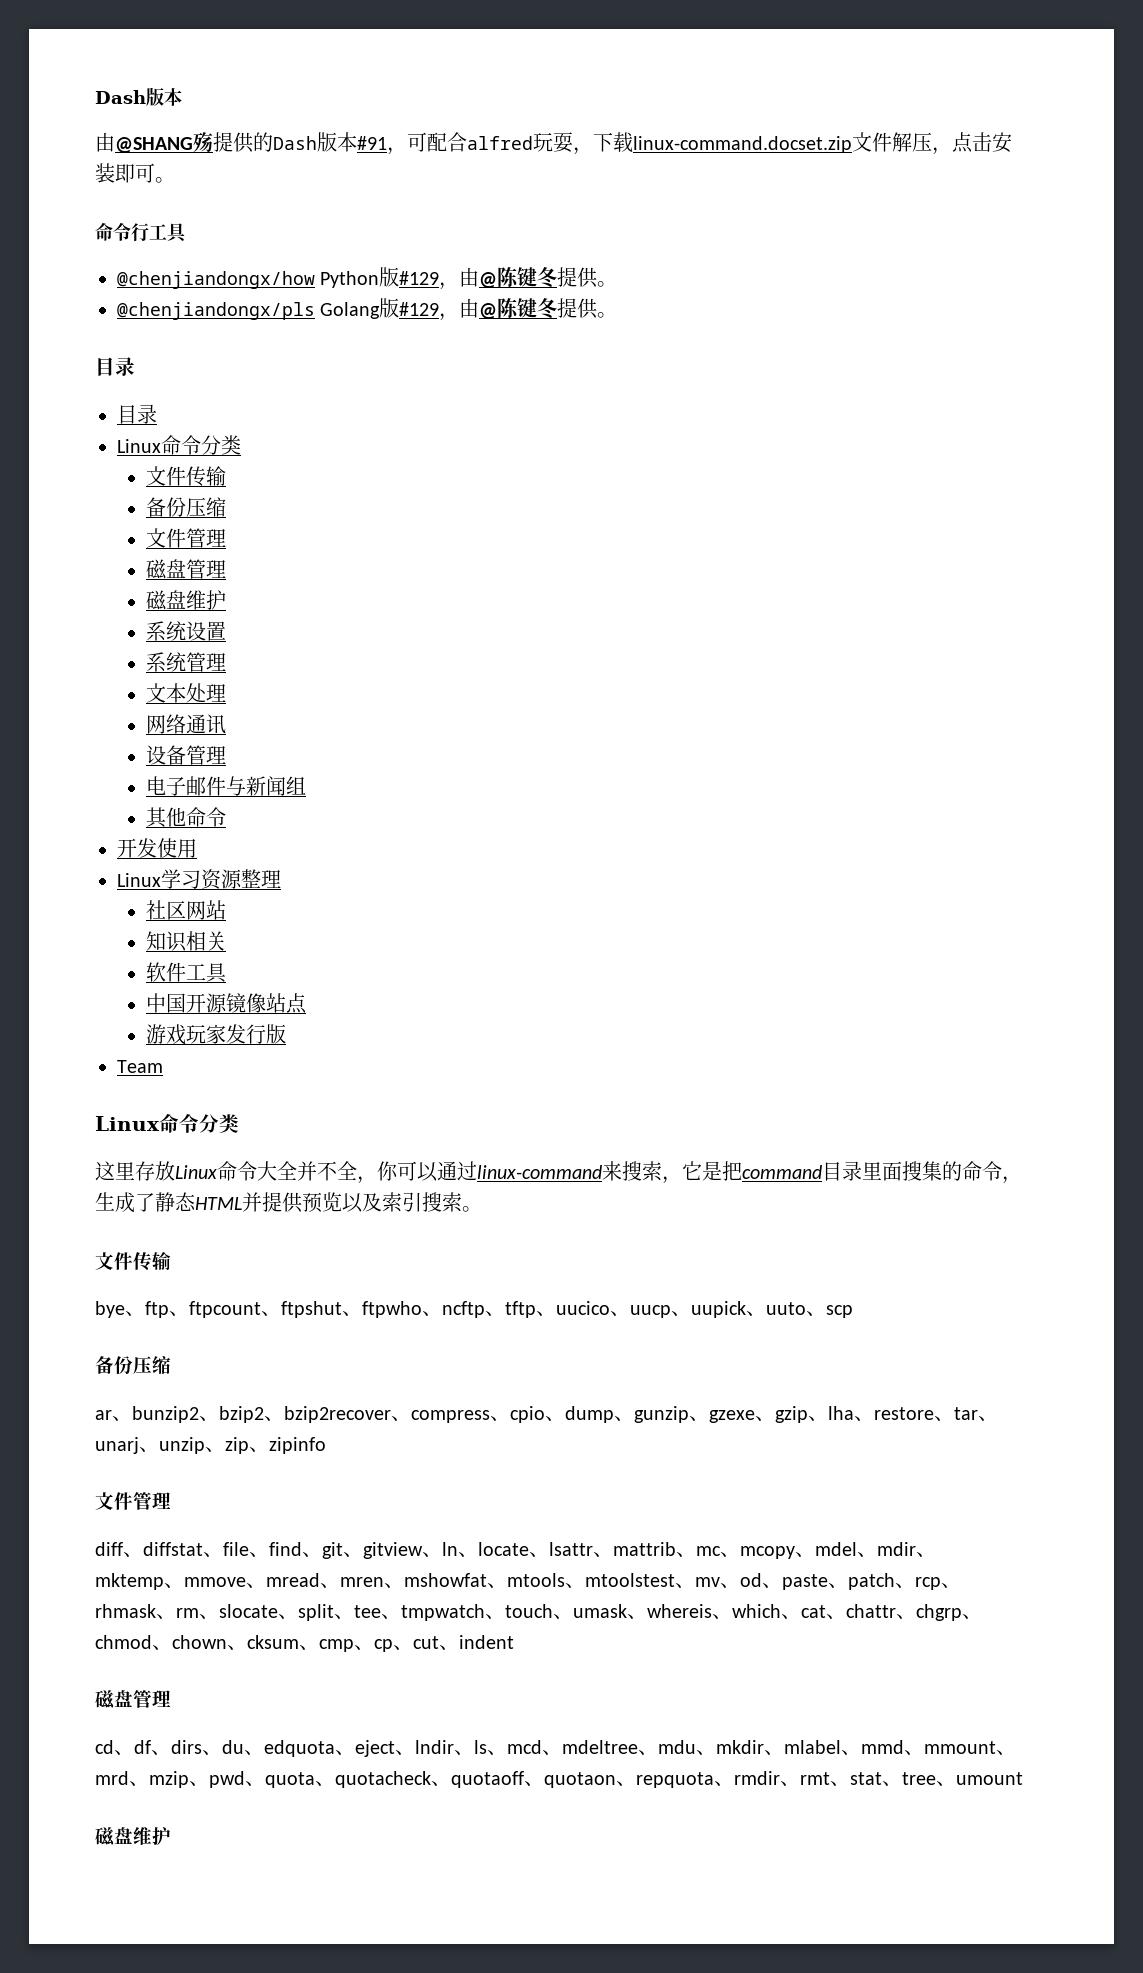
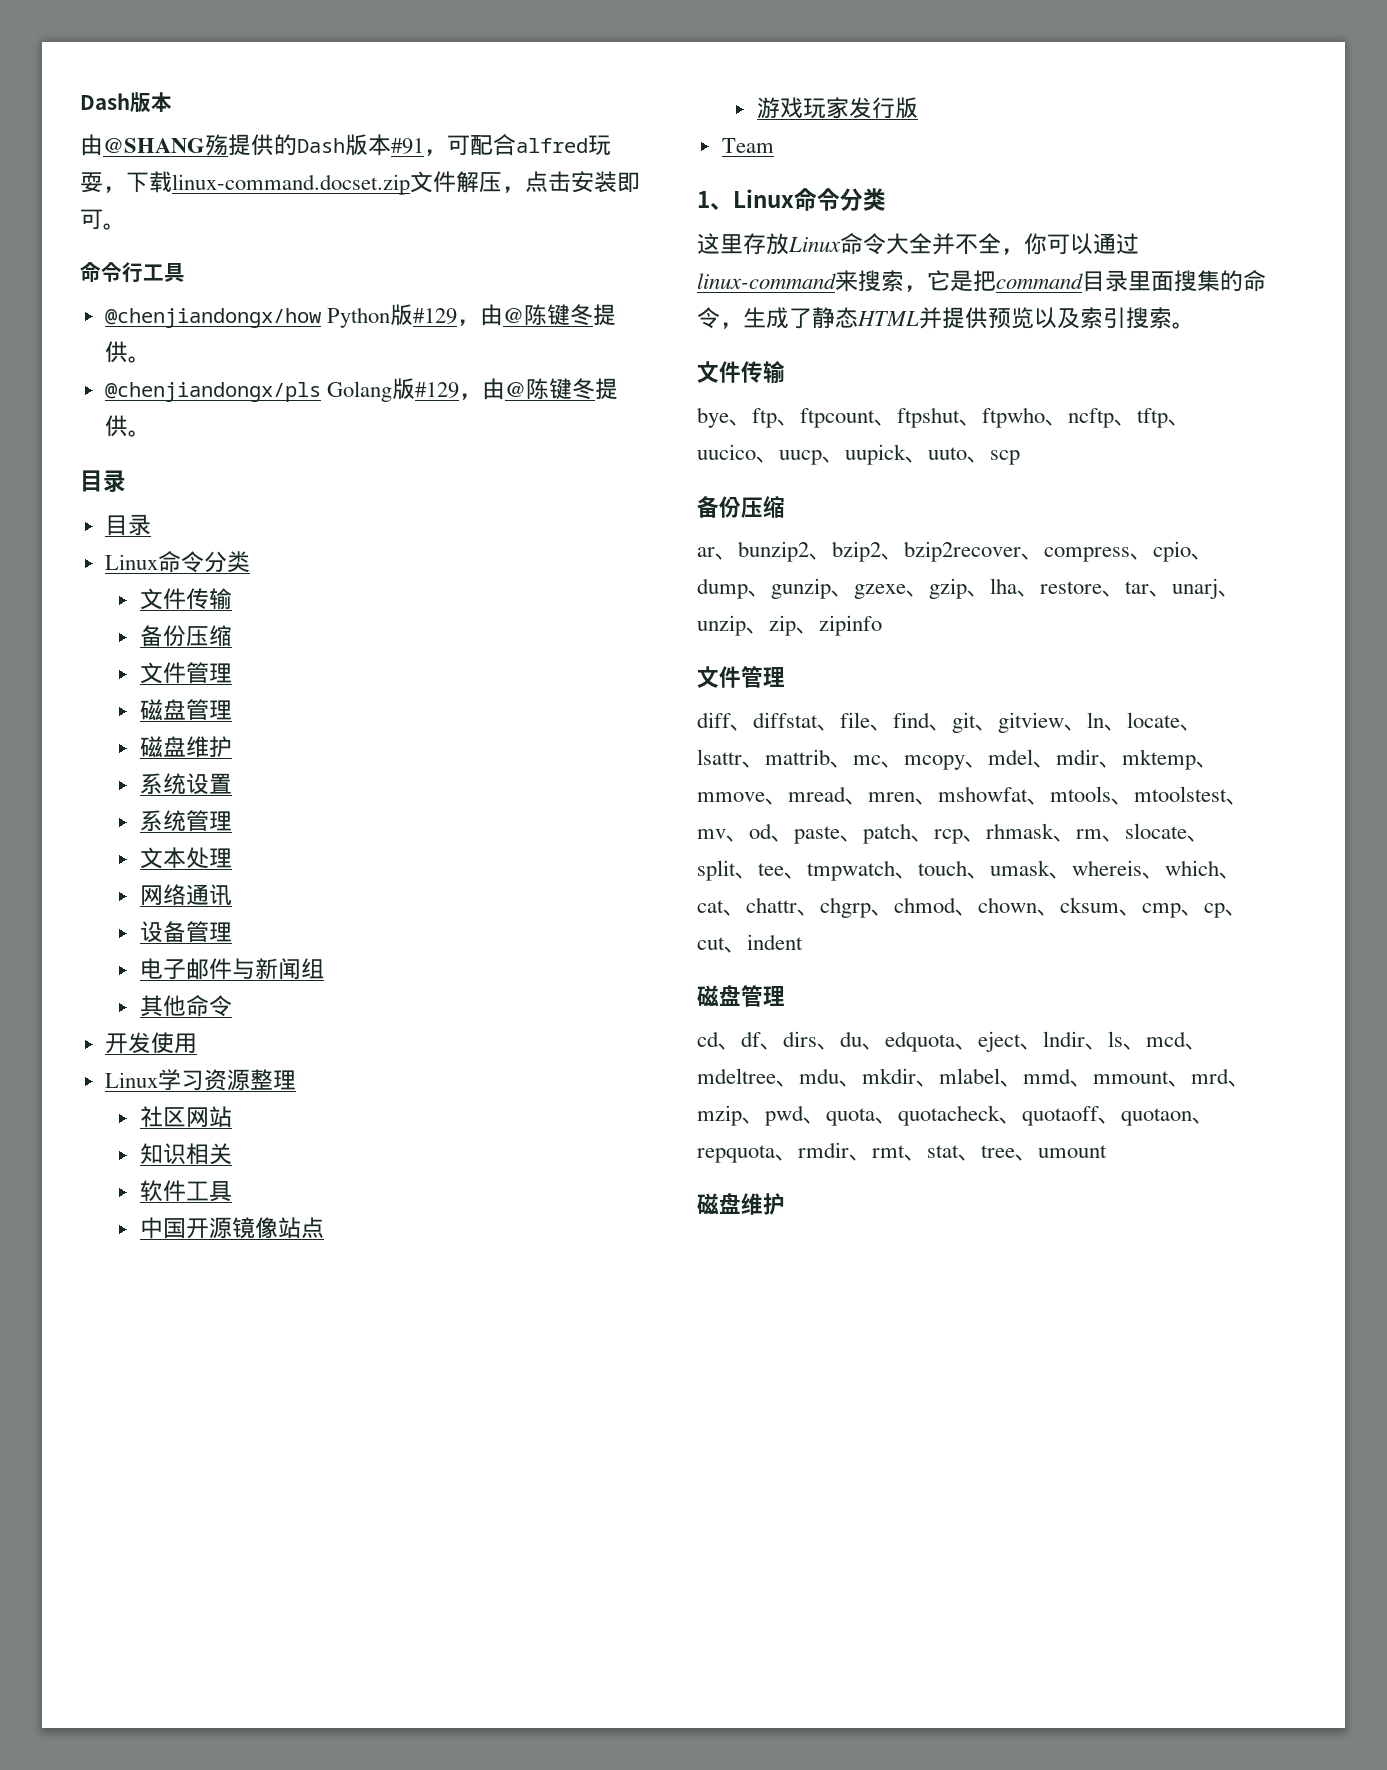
  Team
- Linux命令分类
+ 1、Linux命令分类

